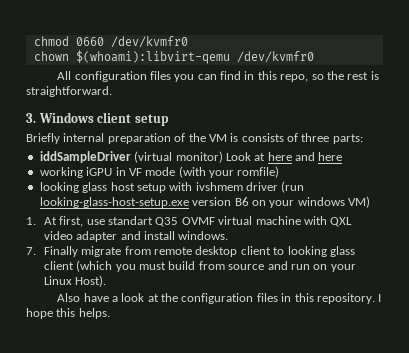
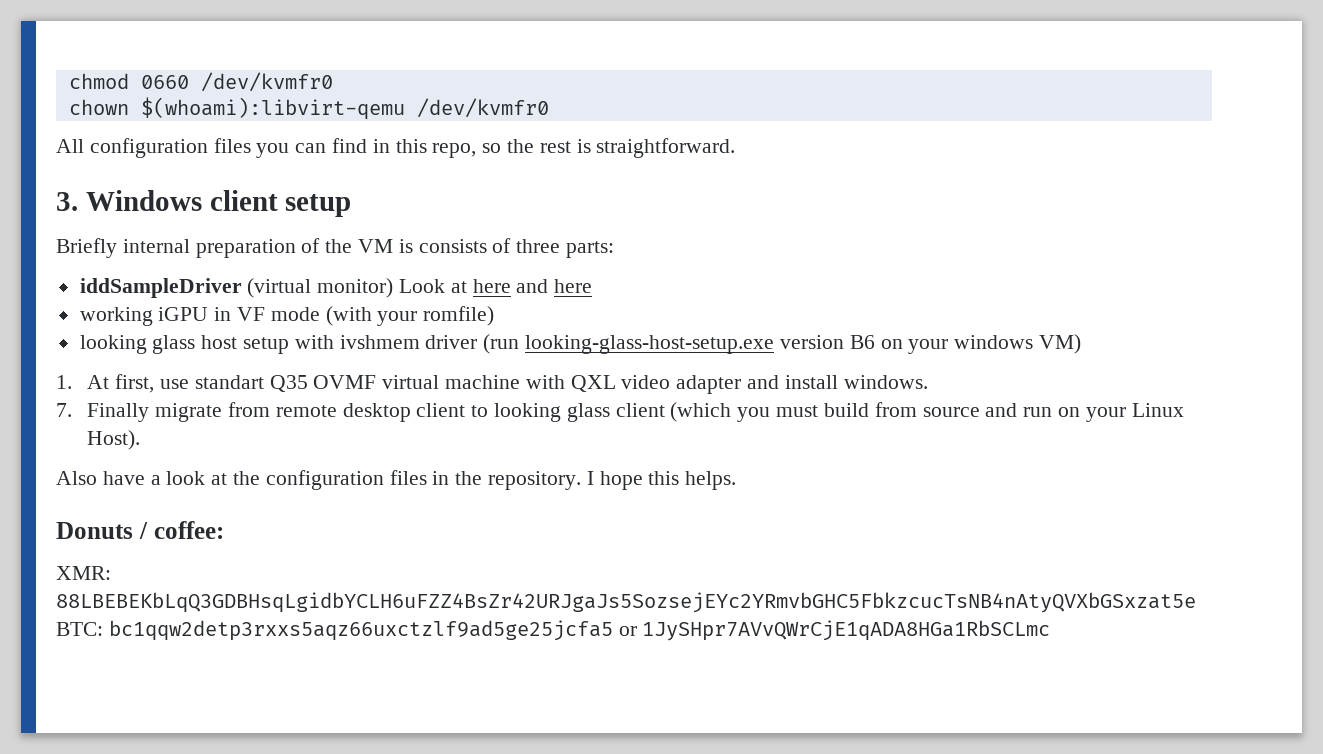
- Also have a look at the configuration files in this repository.
+ Also have a look at the configuration files in the repository.
+ Donuts / coffee:
+ XMR: 88LBEBEKbLqQ3GDBHsqLgidbYCLH6uFZZ4BsZr42URJgaJs5SozsejEYc2YRmvbGHC5FbkzcucTsNB4nAtyQVXbGSxzat5e BTC: bc1qqw2detp3rxxs5aqz66uxctzlf9ad5ge25jcfa5 or 1JySHpr7AVvQWrCjE1qADA8HGa1RbSCLmc

